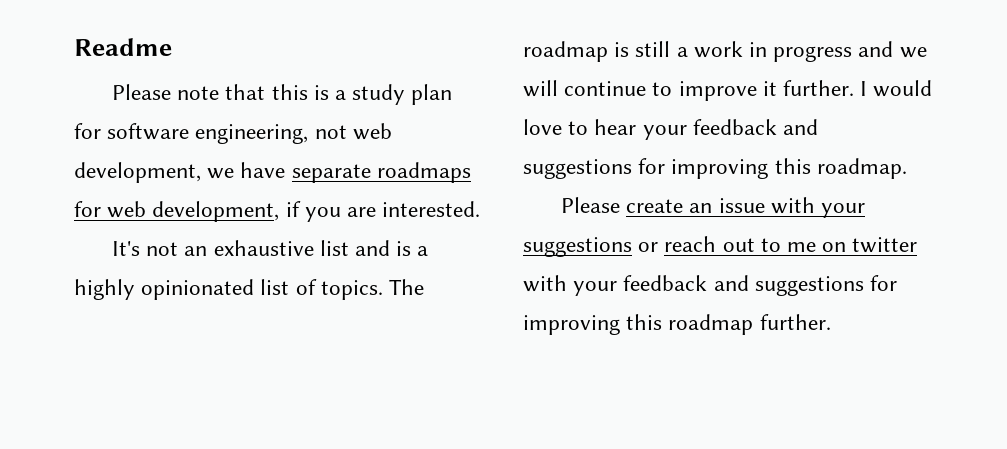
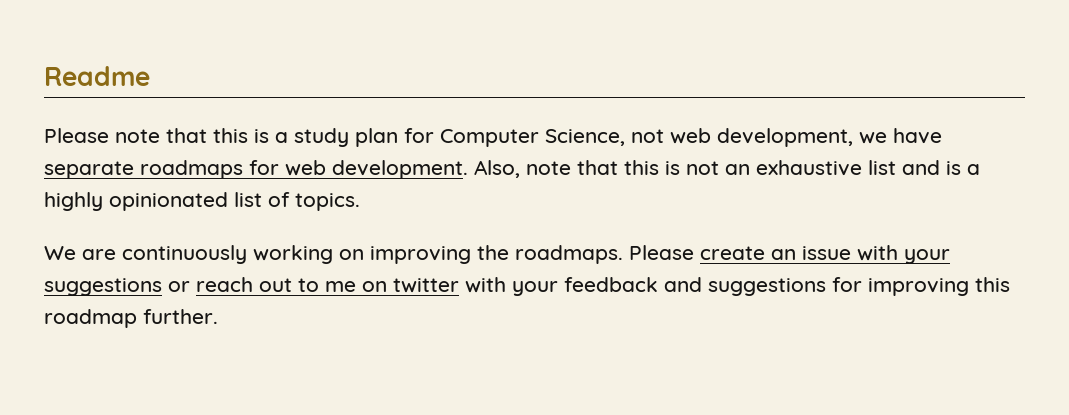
- Please note that this is a study plan for software engineering, not web development, we have separate roadmaps for web development, if you are interested.
- It's not an exhaustive list and is a highly opinionated list of topics. The roadmap is still a work in progress and we will continue to improve it further. I would love to hear your feedback and suggestions for improving this roadmap.
- Please create an issue with your suggestions or reach out to me on twitter with your feedback and suggestions for improving this roadmap further.
+ Please note that this is a study plan for Computer Science, not web development, we have separate roadmaps for web development. Also, note that this is not an exhaustive list and is a highly opinionated list of topics.
+ We are continuously working on improving the roadmaps. Please create an issue with your suggestions or reach out to me on twitter with your feedback and suggestions for improving this roadmap further.

